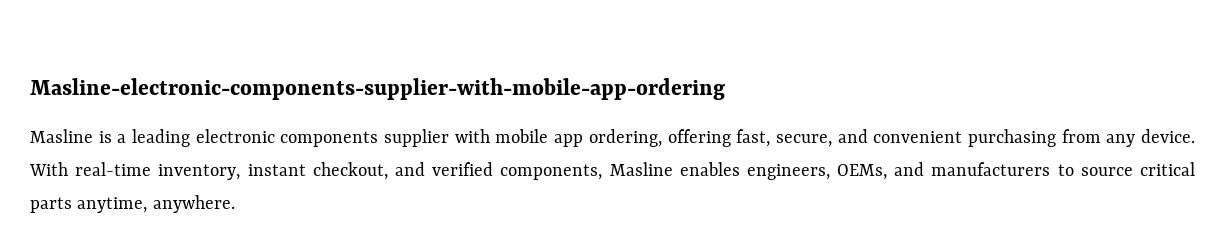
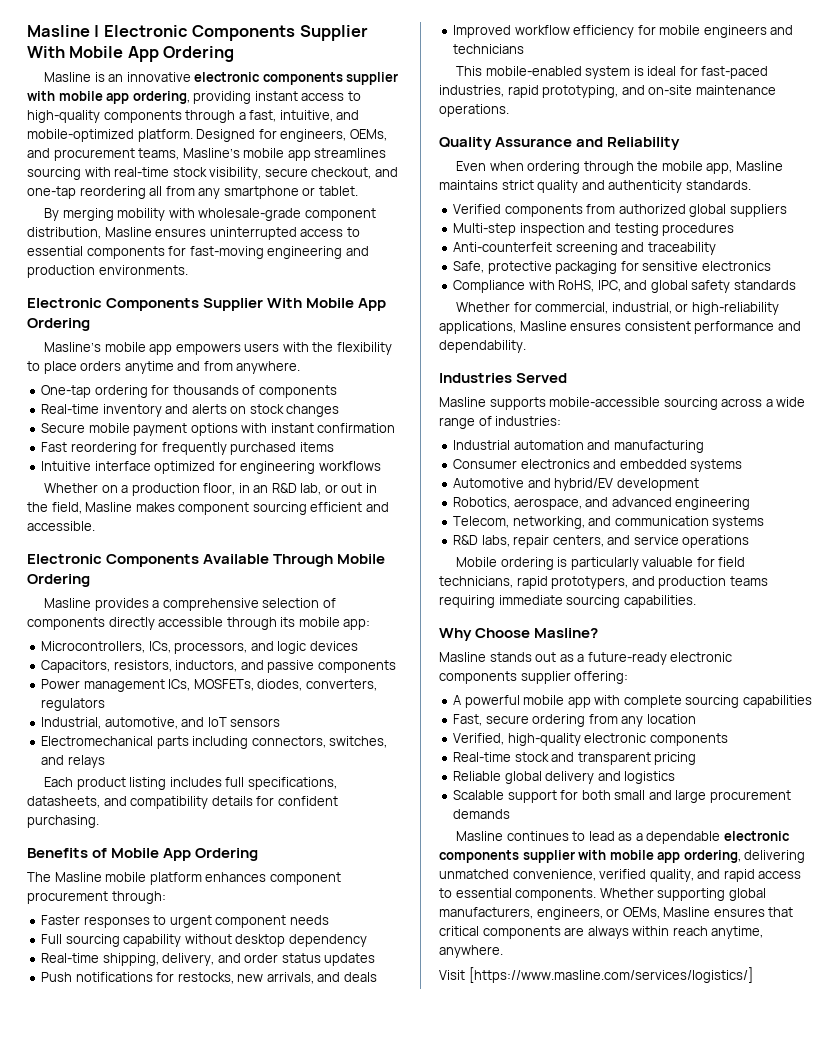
- Masline-electronic-components-supplier-with-mobile-app-ordering
+ Masline | Electronic Components Supplier With Mobile App Ordering
- Masline is a leading electronic components supplier with mobile app ordering, offering fast, secure, and convenient purchasing from any device. With real-time inventory, instant checkout, and verified components, Masline enables engineers, OEMs, and manufacturers to source critical parts anytime, anywhere.
+ Masline is an innovative electronic components supplier with mobile app ordering, providing instant access to high-quality components through a fast, intuitive, and mobile-optimized platform. Designed for engineers, OEMs, and procurement teams, Masline’s mobile app streamlines sourcing with real-time stock visibility, secure checkout, and one-tap reordering all from any smartphone or tablet.
+ By merging mobility with wholesale-grade component distribution, Masline ensures uninterrupted access to essential components for fast-moving engineering and production environments.
+ Electronic Components Supplier With Mobile App Ordering
+ Masline’s mobile app empowers users with the flexibility to place orders anytime and from anywhere.
+ One-tap ordering for thousands of components
+ Real-time inventory and alerts on stock changes
+ Secure mobile payment options with instant confirmation
+ Fast reordering for frequently purchased items
+ Intuitive interface optimized for engineering workflows
+ Whether on a production floor, in an R&D lab, or out in the field, Masline makes component sourcing efficient and accessible.
+ Electronic Components Available Through Mobile Ordering
+ Masline provides a comprehensive selection of components directly accessible through its mobile app:
+ Microcontrollers, ICs, processors, and logic devices
+ Capacitors, resistors, inductors, and passive components
+ Power management ICs, MOSFETs, diodes, converters, regulators
+ Industrial, automotive, and IoT sensors
+ Electromechanical parts including connectors, switches, and relays
+ Each product listing includes full specifications, datasheets, and compatibility details for confident purchasing.
+ Benefits of Mobile App Ordering
+ The Masline mobile platform enhances component procurement through:
+ Faster responses to urgent component needs
+ Full sourcing capability without desktop dependency
+ Real-time shipping, delivery, and order status updates
+ Push notifications for restocks, new arrivals, and deals
+ Improved workflow efficiency for mobile engineers and technicians
+ This mobile-enabled system is ideal for fast-paced industries, rapid prototyping, and on-site maintenance operations.
+ Quality Assurance and Reliability
+ Even when ordering through the mobile app, Masline maintains strict quality and authenticity standards.
+ Verified components from authorized global suppliers
+ Multi-step inspection and testing procedures
+ Anti-counterfeit screening and traceability
+ Safe, protective packaging for sensitive electronics
+ Compliance with RoHS, IPC, and global safety standards
+ Whether for commercial, industrial, or high-reliability applications, Masline ensures consistent performance and dependability.
+ Industries Served
+ Masline supports mobile-accessible sourcing across a wide range of industries:
+ Industrial automation and manufacturing
+ Consumer electronics and embedded systems
+ Automotive and hybrid/EV development
+ Robotics, aerospace, and advanced engineering
+ Telecom, networking, and communication systems
+ R&D labs, repair centers, and service operations
+ Mobile ordering is particularly valuable for field technicians, rapid prototypers, and production teams requiring immediate sourcing capabilities.
+ Why Choose Masline?
+ Masline stands out as a future-ready electronic components supplier offering:
+ A powerful mobile app with complete sourcing capabilities
+ Fast, secure ordering from any location
+ Verified, high-quality electronic components
+ Real-time stock and transparent pricing
+ Reliable global delivery and logistics
+ Scalable support for both small and large procurement demands
+ Masline continues to lead as a dependable electronic components supplier with mobile app ordering, delivering unmatched convenience, verified quality, and rapid access to essential components. Whether supporting global manufacturers, engineers, or OEMs, Masline ensures that critical components are always within reach anytime, anywhere.
+ Visit [https://www.masline.com/services/logistics/]

